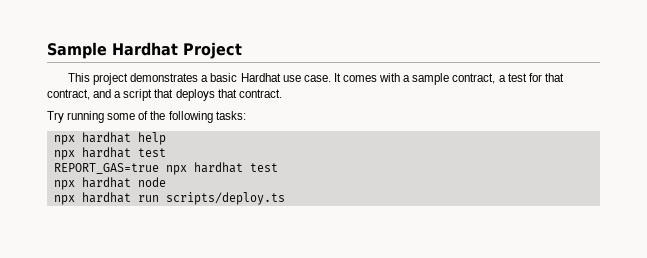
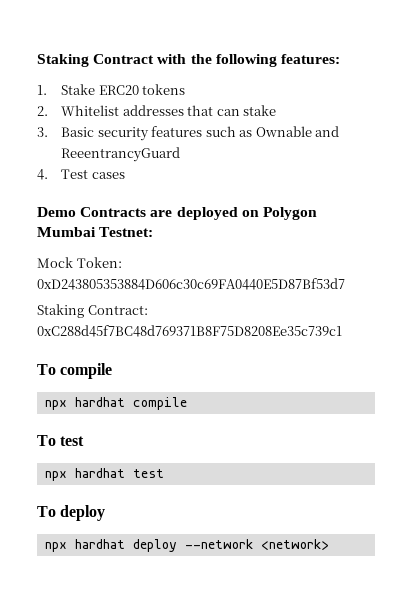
- Sample Hardhat Project
- This project demonstrates a basic Hardhat use case. It comes with a sample contract, a test for that contract, and a script that deploys that contract.
- Try running some of the following tasks:
- npx hardhat help
+ Staking Contract with the following features:
+ 1. Stake ERC20 tokens
+ 2. Whitelist addresses that can stake
+ 3. Basic security features such as Ownable and ReeentrancyGuard
+ 4. Test cases
+ Demo Contracts are deployed on Polygon Mumbai Testnet:
+ Mock Token: 0xD243805353884D606c30c69FA0440E5D87Bf53d7
+ Staking Contract: 0xC288d45f7BC48d769371B8F75D8208Ee35c739c1
+ To compile
+ npx hardhat compile
+ To test
  npx hardhat test
- REPORT_GAS=true npx hardhat test
- npx hardhat node
- npx hardhat run scripts/deploy.ts
+ To deploy
+ npx hardhat deploy --network <network>

